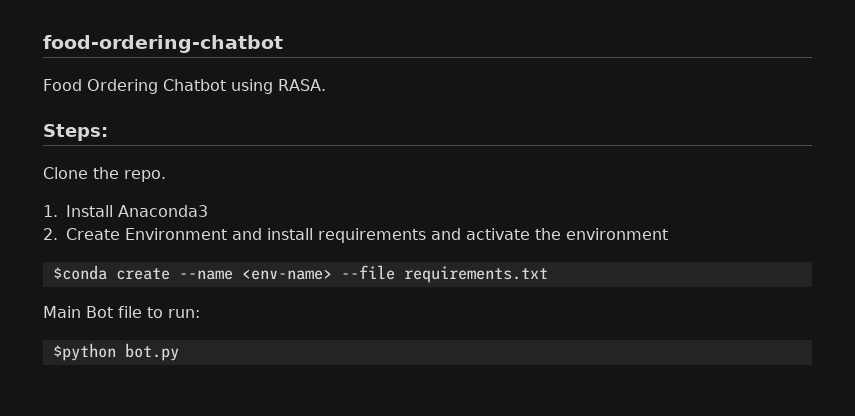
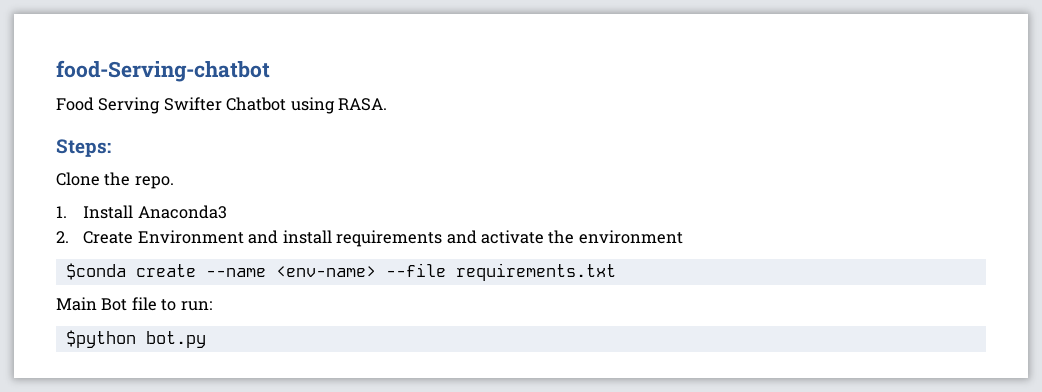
- food-ordering-chatbot
+ food-Serving-chatbot
- Food Ordering Chatbot using RASA.
+ Food Serving Swifter Chatbot using RASA.

